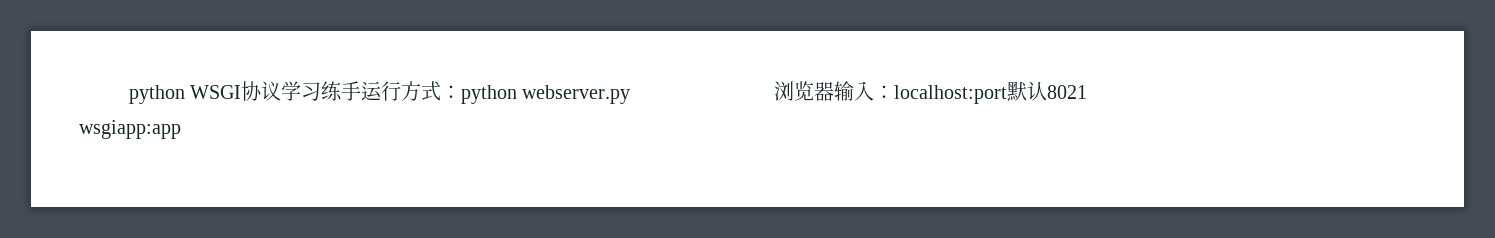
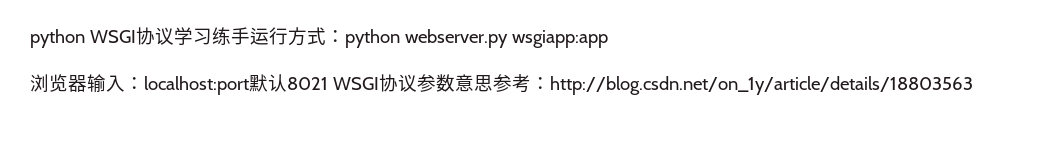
- 浏览器输入：localhost:port默认8021
+ 浏览器输入：localhost:port默认8021 WSGI协议参数意思参考：http://blog.csdn.net/on_1y/article/details/18803563

